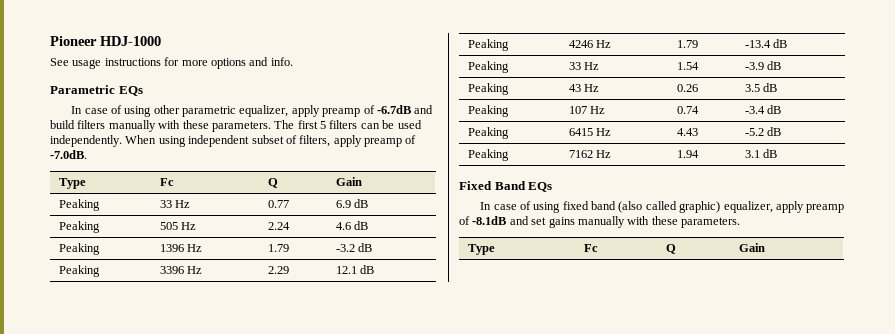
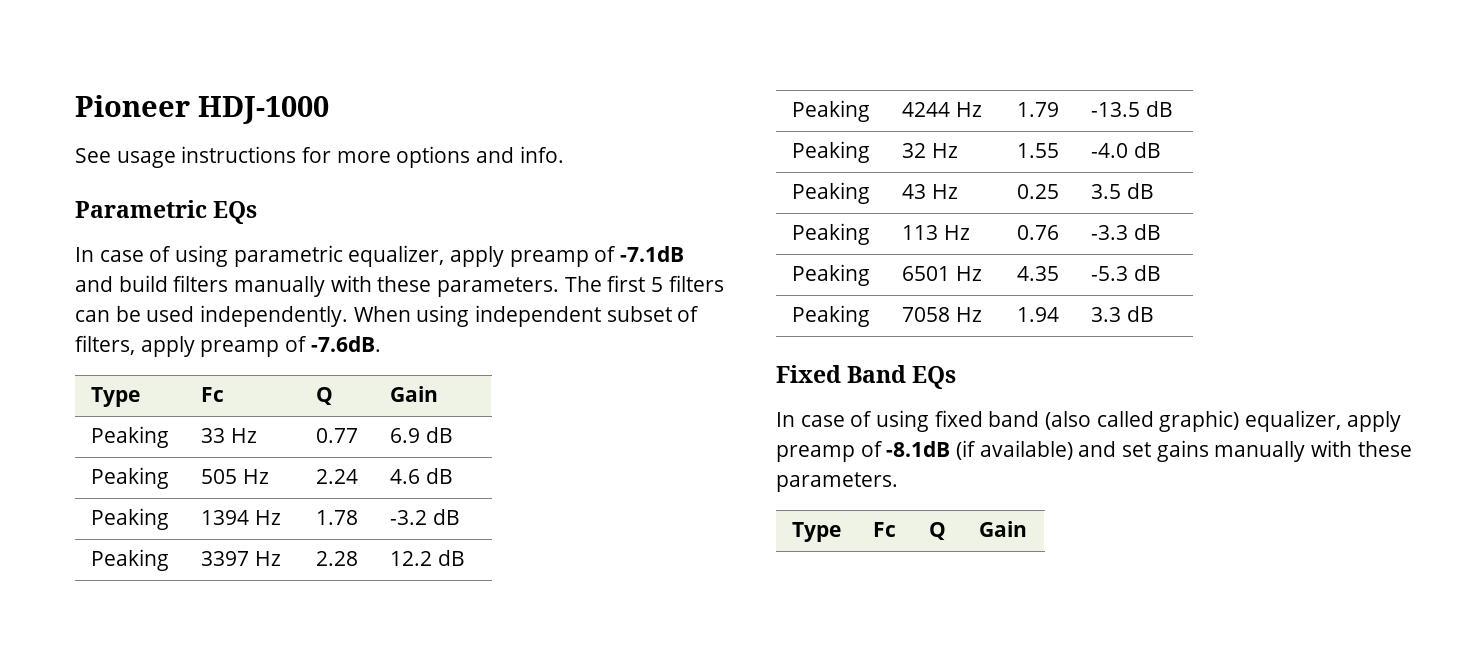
- In case of using other parametric equalizer, apply preamp of -6.7dB and build filters manually with these parameters.
+ In case of using parametric equalizer, apply preamp of -7.1dB and build filters manually with these parameters.
- When using independent subset of filters, apply preamp of -7.0dB.
+ When using independent subset of filters, apply preamp of -7.6dB.
- Peaking | 1396 Hz | 1.79 | -3.2 dB
+ Peaking | 1394 Hz | 1.78 | -3.2 dB
- Peaking | 3396 Hz | 2.29 | 12.1 dB
- Peaking | 4246 Hz | 1.79 | -13.4 dB
- Peaking | 33 Hz | 1.54 | -3.9 dB
+ Peaking | 3397 Hz | 2.28 | 12.2 dB
+ Peaking | 4244 Hz | 1.79 | -13.5 dB
+ Peaking | 32 Hz | 1.55 | -4.0 dB
- Peaking | 43 Hz | 0.26 | 3.5 dB
+ Peaking | 43 Hz | 0.25 | 3.5 dB
- Peaking | 107 Hz | 0.74 | -3.4 dB
- Peaking | 6415 Hz | 4.43 | -5.2 dB
- Peaking | 7162 Hz | 1.94 | 3.1 dB
+ Peaking | 113 Hz | 0.76 | -3.3 dB
+ Peaking | 6501 Hz | 4.35 | -5.3 dB
+ Peaking | 7058 Hz | 1.94 | 3.3 dB
- In case of using fixed band (also called graphic) equalizer, apply preamp of -8.1dB and set gains manually with these parameters.
+ In case of using fixed band (also called graphic) equalizer, apply preamp of -8.1dB (if available) and set gains manually with these parameters.

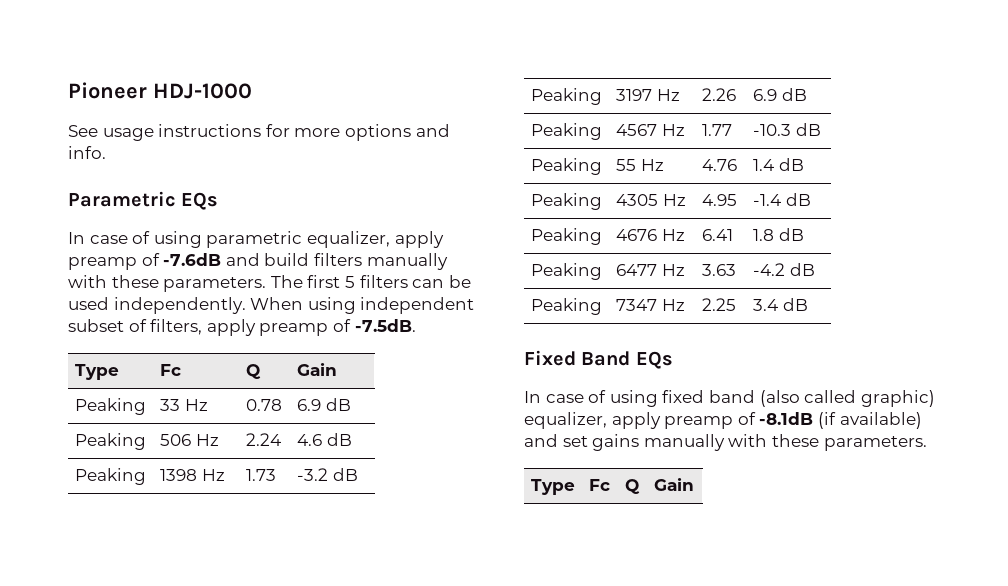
- In case of using parametric equalizer, apply preamp of -7.1dB and build filters manually with these parameters.
+ In case of using parametric equalizer, apply preamp of -7.6dB and build filters manually with these parameters.
- When using independent subset of filters, apply preamp of -7.6dB.
+ When using independent subset of filters, apply preamp of -7.5dB.
- Peaking | 33 Hz | 0.77 | 6.9 dB
- Peaking | 505 Hz | 2.24 | 4.6 dB
+ Peaking | 33 Hz | 0.78 | 6.9 dB
+ Peaking | 506 Hz | 2.24 | 4.6 dB
- Peaking | 1394 Hz | 1.78 | -3.2 dB
+ Peaking | 1398 Hz | 1.73 | -3.2 dB
- Peaking | 3397 Hz | 2.28 | 12.2 dB
- Peaking | 4244 Hz | 1.79 | -13.5 dB
- Peaking | 32 Hz | 1.55 | -4.0 dB
- Peaking | 43 Hz | 0.25 | 3.5 dB
- Peaking | 113 Hz | 0.76 | -3.3 dB
- Peaking | 6501 Hz | 4.35 | -5.3 dB
- Peaking | 7058 Hz | 1.94 | 3.3 dB
+ Peaking | 3197 Hz | 2.26 | 6.9 dB
+ Peaking | 4567 Hz | 1.77 | -10.3 dB
+ Peaking | 55 Hz | 4.76 | 1.4 dB
+ Peaking | 4305 Hz | 4.95 | -1.4 dB
+ Peaking | 4676 Hz | 6.41 | 1.8 dB
+ Peaking | 6477 Hz | 3.63 | -4.2 dB
+ Peaking | 7347 Hz | 2.25 | 3.4 dB

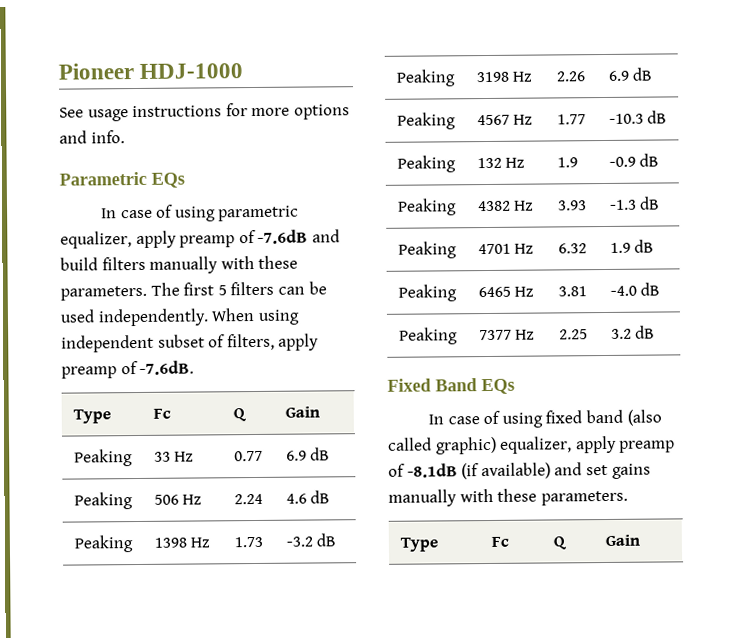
- When using independent subset of filters, apply preamp of -7.5dB.
+ When using independent subset of filters, apply preamp of -7.6dB.
- Peaking | 33 Hz | 0.78 | 6.9 dB
+ Peaking | 33 Hz | 0.77 | 6.9 dB
- Peaking | 3197 Hz | 2.26 | 6.9 dB
+ Peaking | 3198 Hz | 2.26 | 6.9 dB
- Peaking | 55 Hz | 4.76 | 1.4 dB
- Peaking | 4305 Hz | 4.95 | -1.4 dB
- Peaking | 4676 Hz | 6.41 | 1.8 dB
- Peaking | 6477 Hz | 3.63 | -4.2 dB
- Peaking | 7347 Hz | 2.25 | 3.4 dB
+ Peaking | 132 Hz | 1.9 | -0.9 dB
+ Peaking | 4382 Hz | 3.93 | -1.3 dB
+ Peaking | 4701 Hz | 6.32 | 1.9 dB
+ Peaking | 6465 Hz | 3.81 | -4.0 dB
+ Peaking | 7377 Hz | 2.25 | 3.2 dB

